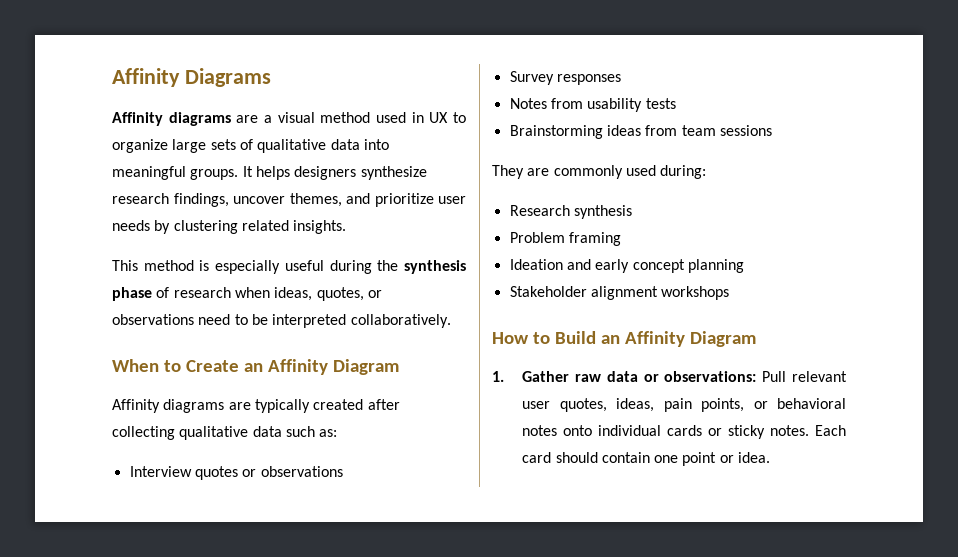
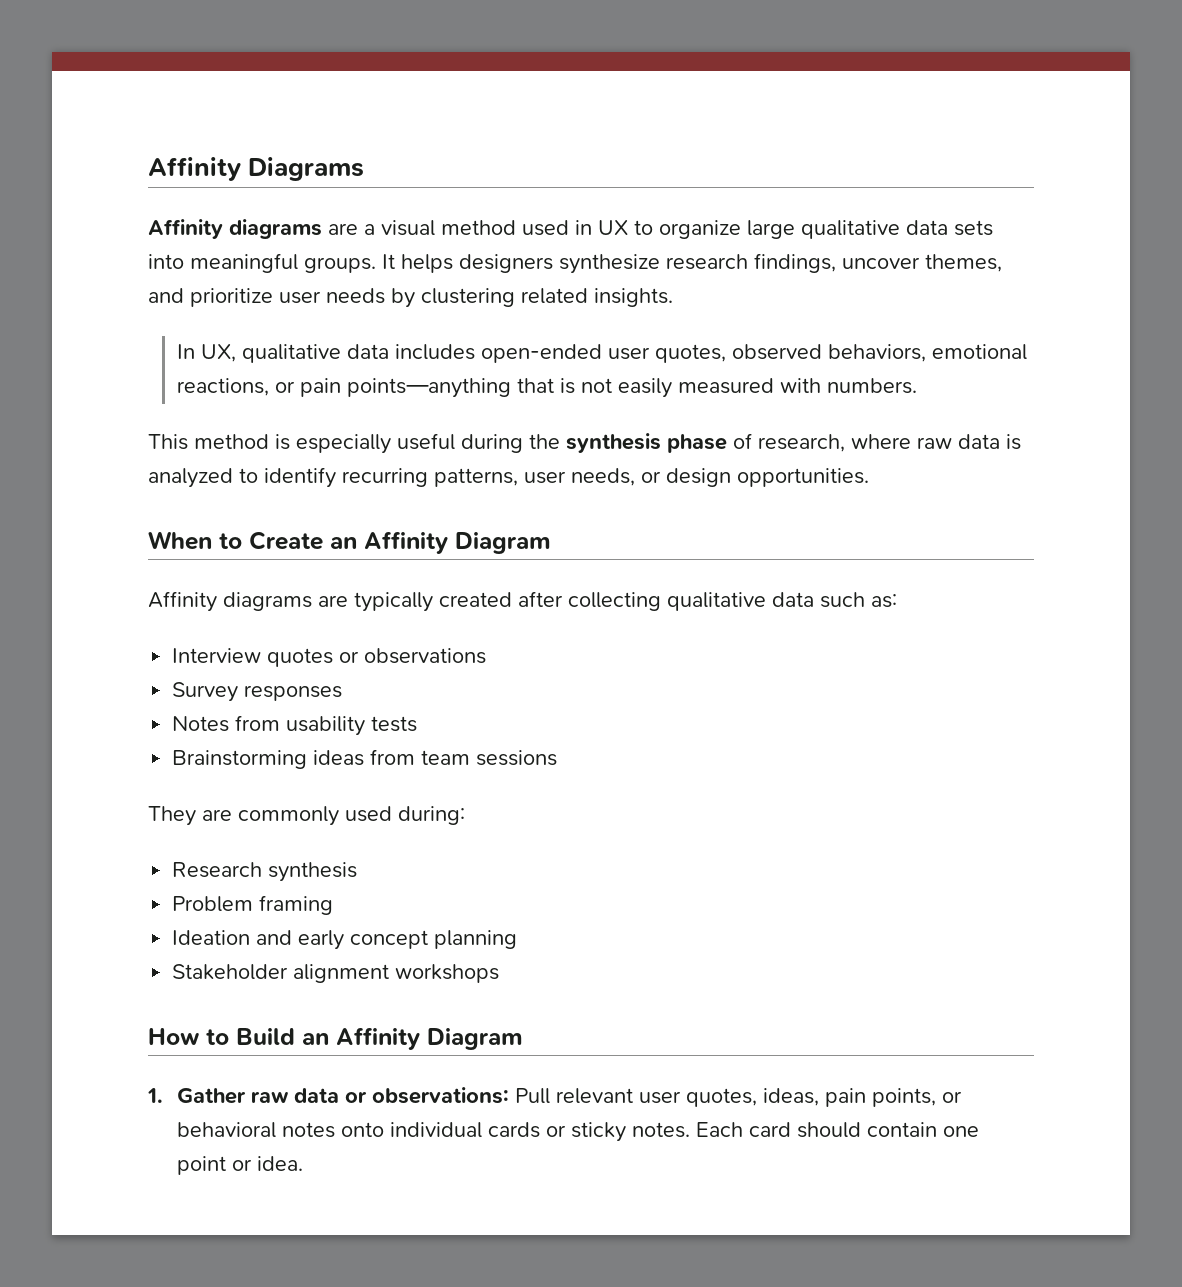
- Affinity diagrams are a visual method used in UX to organize large sets of qualitative data into meaningful groups.
+ Affinity diagrams are a visual method used in UX to organize large qualitative data sets into meaningful groups.
+ In UX, qualitative data includes open-ended user quotes, observed behaviors, emotional reactions, or pain points—anything that is not easily measured with numbers.
- This method is especially useful during the synthesis phase of research when ideas, quotes, or observations need to be interpreted collaboratively.
+ This method is especially useful during the synthesis phase of research, where raw data is analyzed to identify recurring patterns, user needs, or design opportunities.

